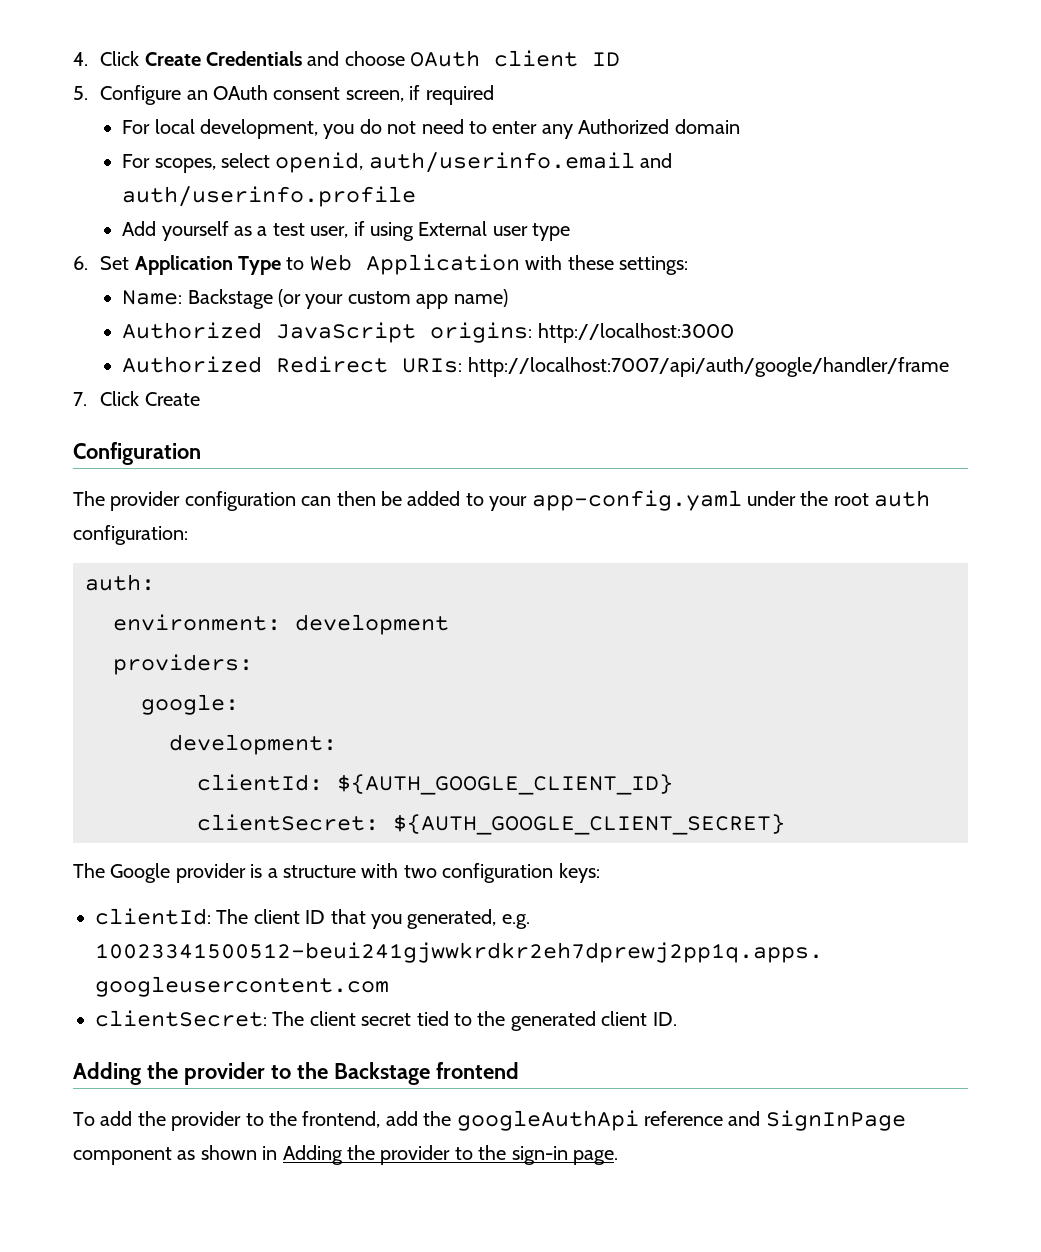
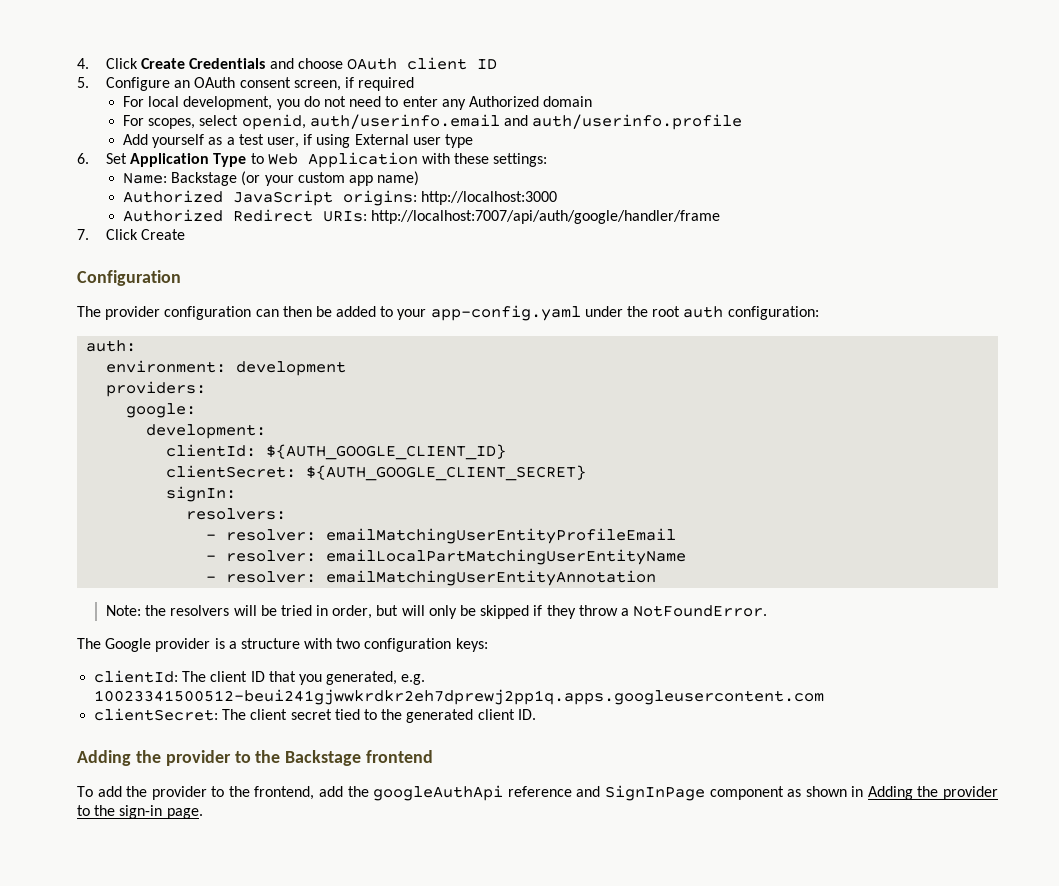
+ signIn:
+ resolvers:
+ - resolver: emailMatchingUserEntityProfileEmail
+ - resolver: emailLocalPartMatchingUserEntityName
+ - resolver: emailMatchingUserEntityAnnotation
+ Note: the resolvers will be tried in order, but will only be skipped if they throw a NotFoundError.

